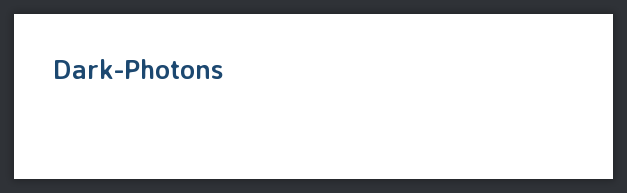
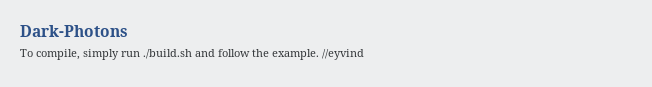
+ To compile, simply run ./build.sh and follow the example. //eyvind

